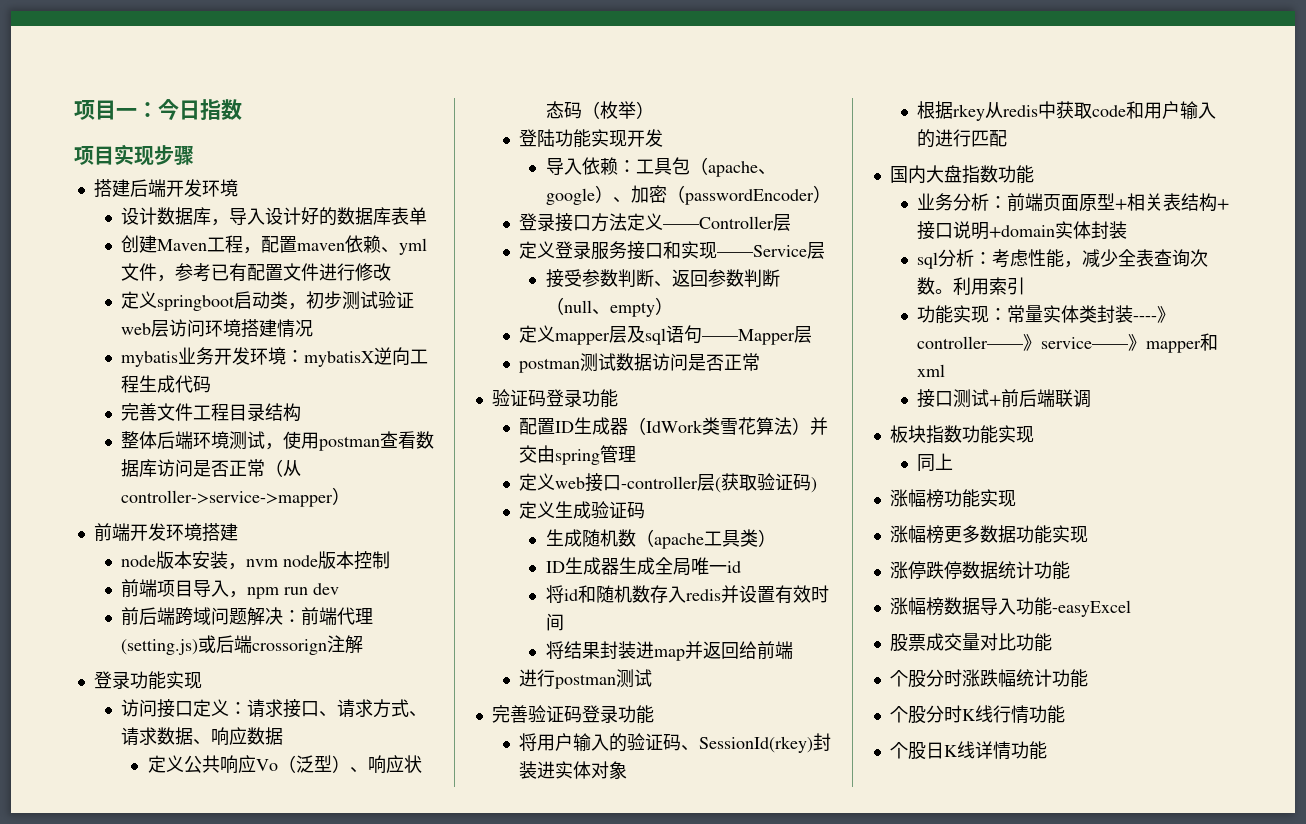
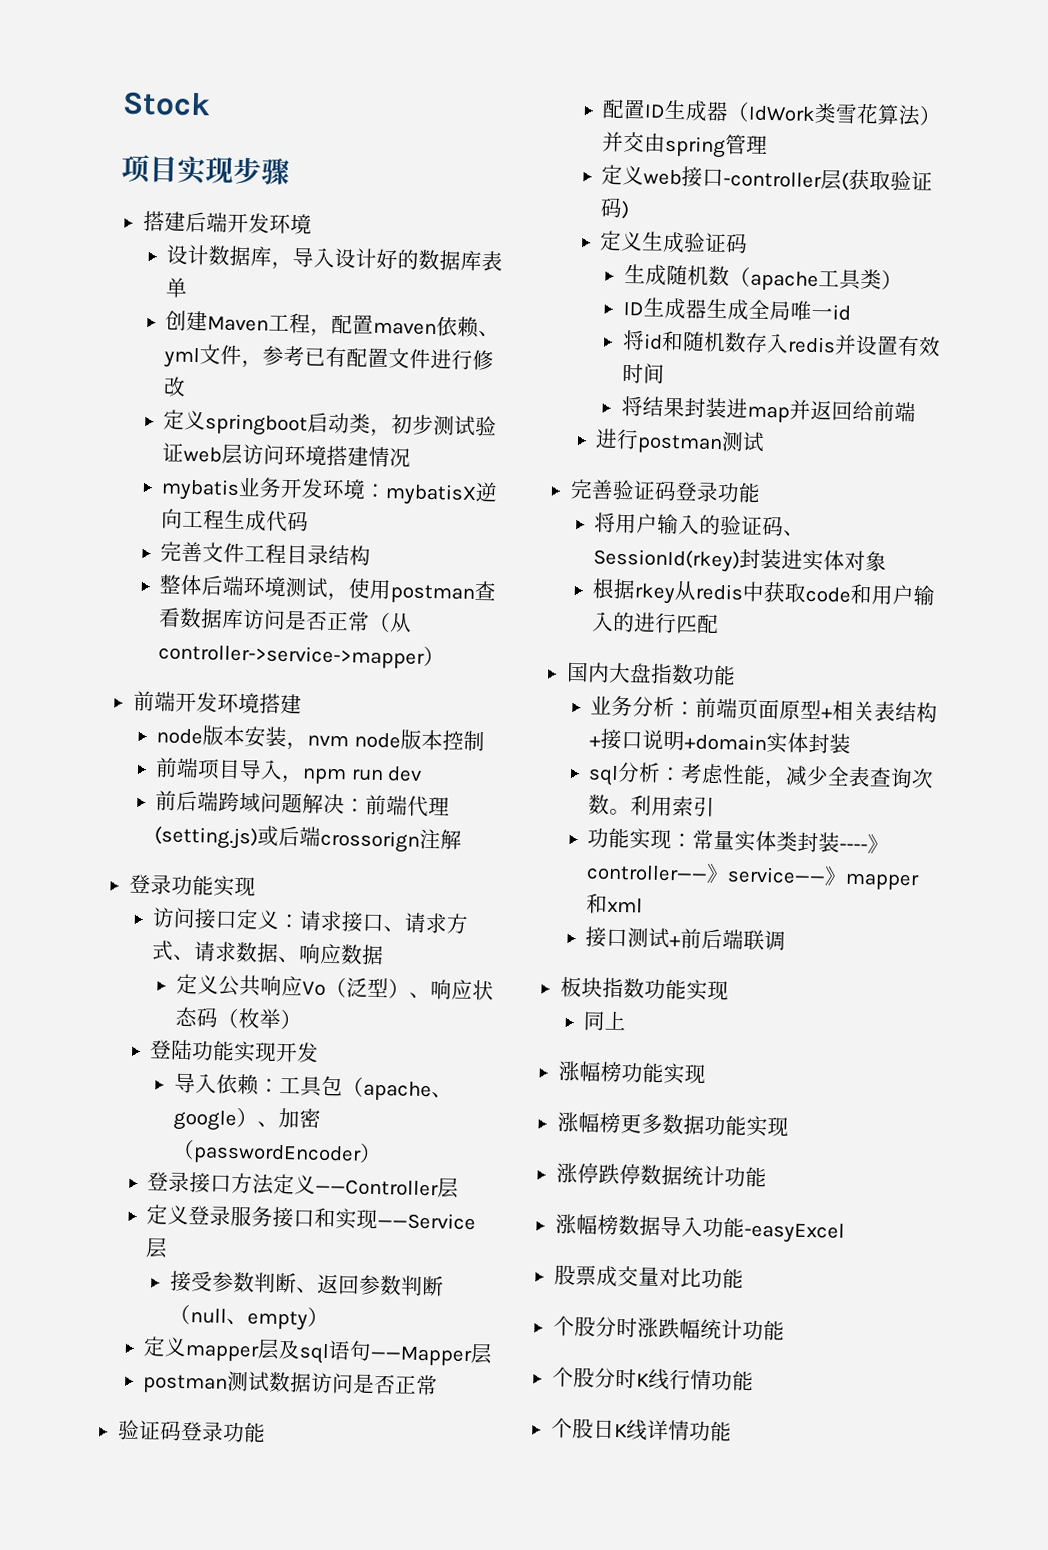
- 项目一：今日指数
+ Stock

